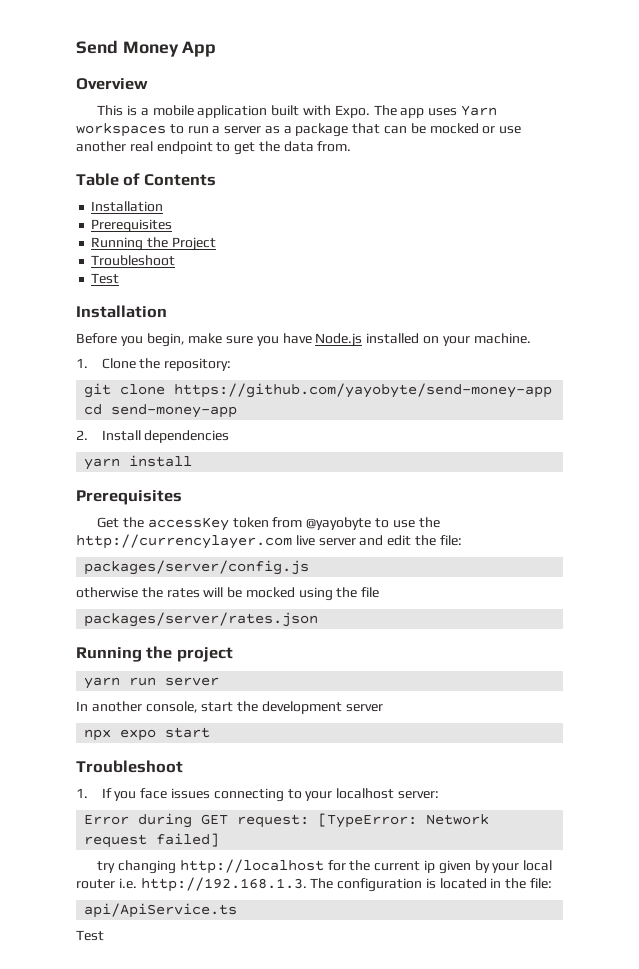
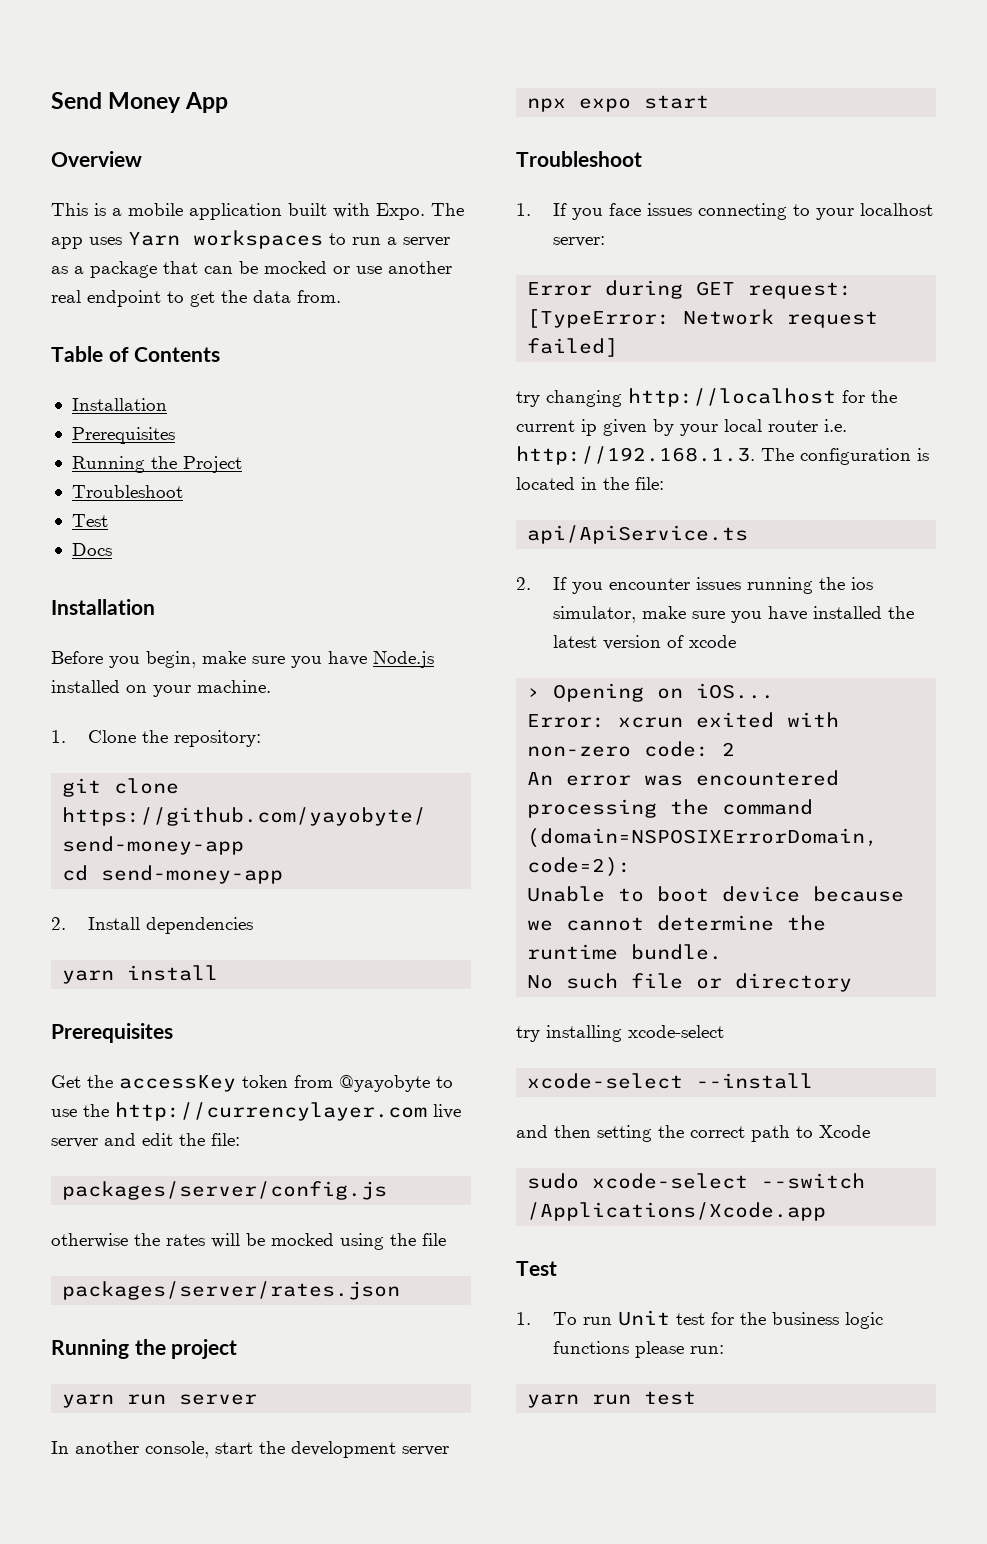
+ Docs
  api/ApiService.ts
+ 2. If you encounter issues running the ios simulator, make sure you have installed the latest version of xcode
+ › Opening on iOS...
+ Error: xcrun exited with non-zero code: 2
+ An error was encountered processing the command (domain=NSPOSIXErrorDomain, code=2):
+ Unable to boot device because we cannot determine the runtime bundle.
+ No such file or directory
+ try installing xcode-select
+ xcode-select --install
+ and then setting the correct path to Xcode
+ sudo xcode-select --switch /Applications/Xcode.app
  Test
+ 1. To run Unit test for the business logic functions please run:
+ yarn run test

